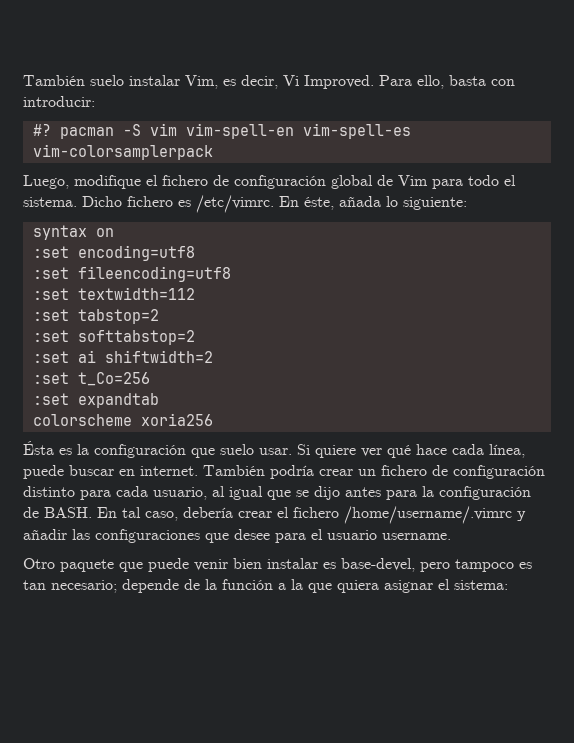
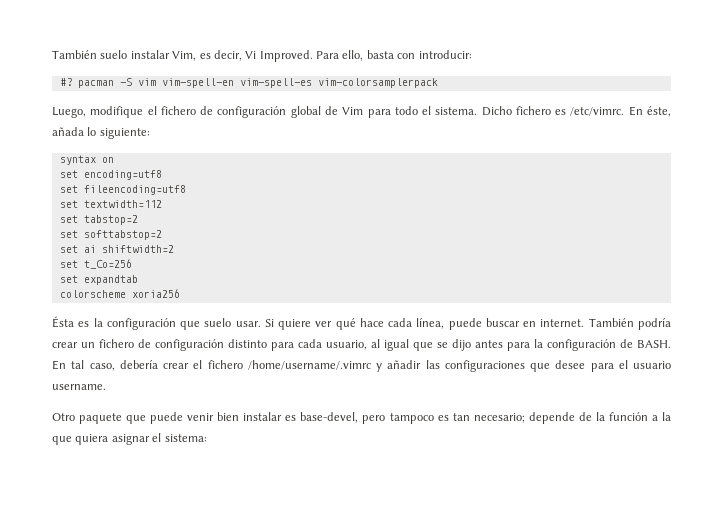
- :set encoding=utf8
+ set encoding=utf8
- :set fileencoding=utf8
+ set fileencoding=utf8
- :set textwidth=112
+ set textwidth=112
- :set tabstop=2
+ set tabstop=2
- :set softtabstop=2
+ set softtabstop=2
- :set ai shiftwidth=2
+ set ai shiftwidth=2
- :set t_Co=256
+ set t_Co=256
- :set expandtab
+ set expandtab

